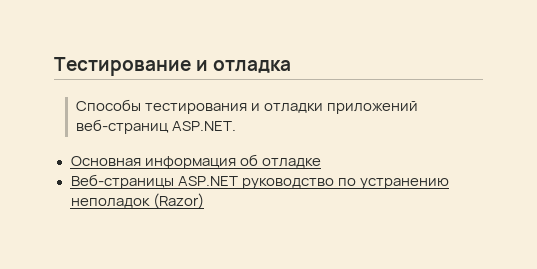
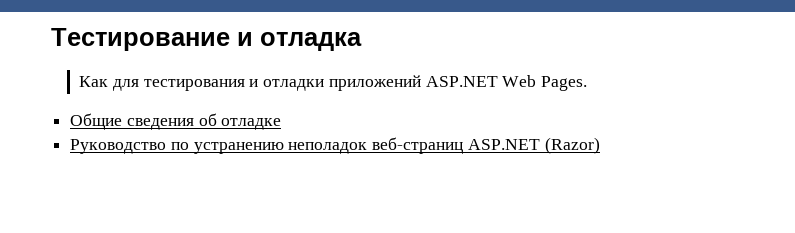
- Способы тестирования и отладки приложений веб-страниц ASP.NET.
- Основная информация об отладке
+ Как для тестирования и отладки приложений ASP.NET Web Pages.
+ Общие сведения об отладке
- Веб-страницы ASP.NET руководство по устранению неполадок (Razor)
+ Руководство по устранению неполадок веб-страниц ASP.NET (Razor)

